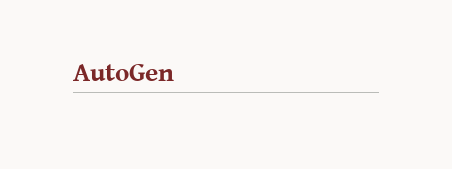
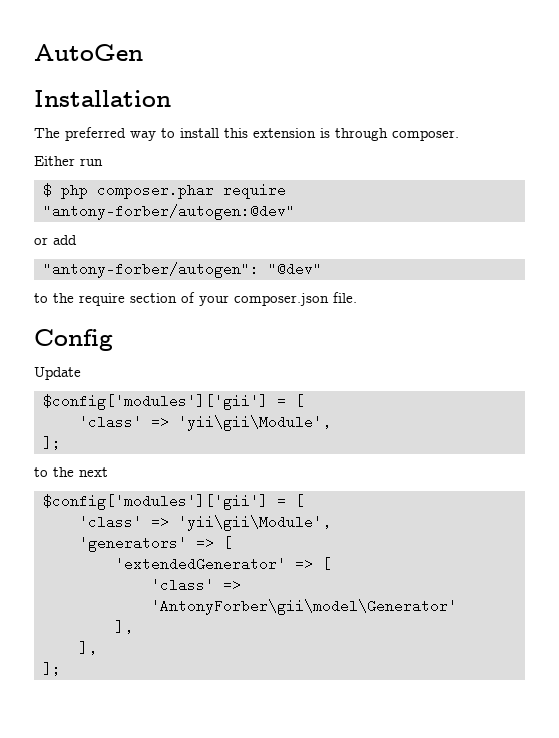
+ Installation
+ The preferred way to install this extension is through composer.
+ Either run
+ $ php composer.phar require "antony-forber/autogen:@dev"
+ or add
+ "antony-forber/autogen": "@dev"
+ to the require section of your composer.json file.
+ Config
+ Update
+ $config['modules']['gii'] = [
+ 'class' => 'yii\gii\Module',
+ ];
+ to the next
+ $config['modules']['gii'] = [
+ 'class' => 'yii\gii\Module',
+ 'generators' => [
+ 'extendedGenerator' => [
+ 'class' => 'AntonyForber\gii\model\Generator'
+ ],
+ ],
+ ];

